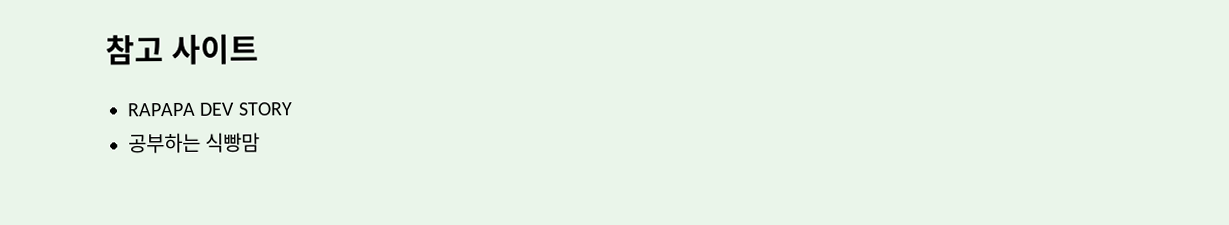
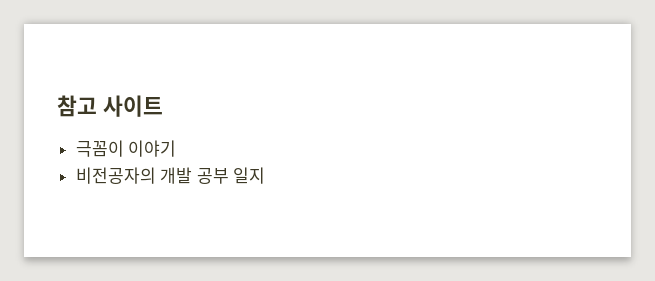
- RAPAPA DEV STORY
- 공부하는 식빵맘
+ 극꼼이 이야기
+ 비전공자의 개발 공부 일지

